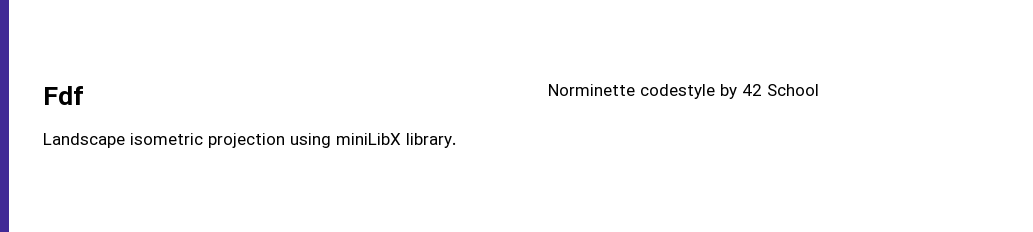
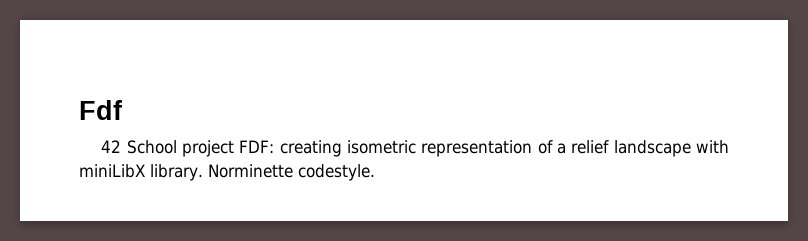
- Landscape isometric projection using miniLibX library. Norminette codestyle by 42 School
+ 42 School project FDF: creating isometric representation of a relief landscape with miniLibX library. Norminette codestyle.

